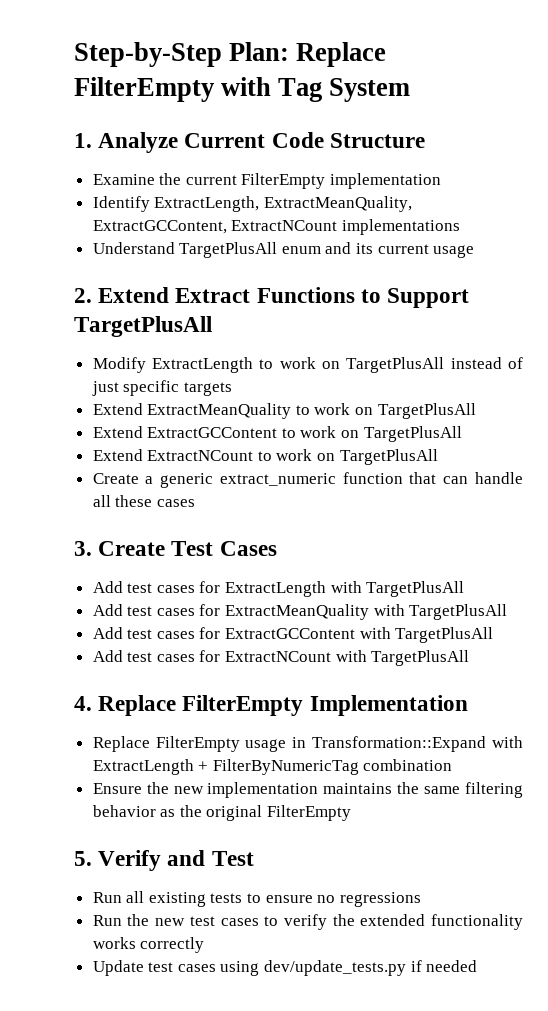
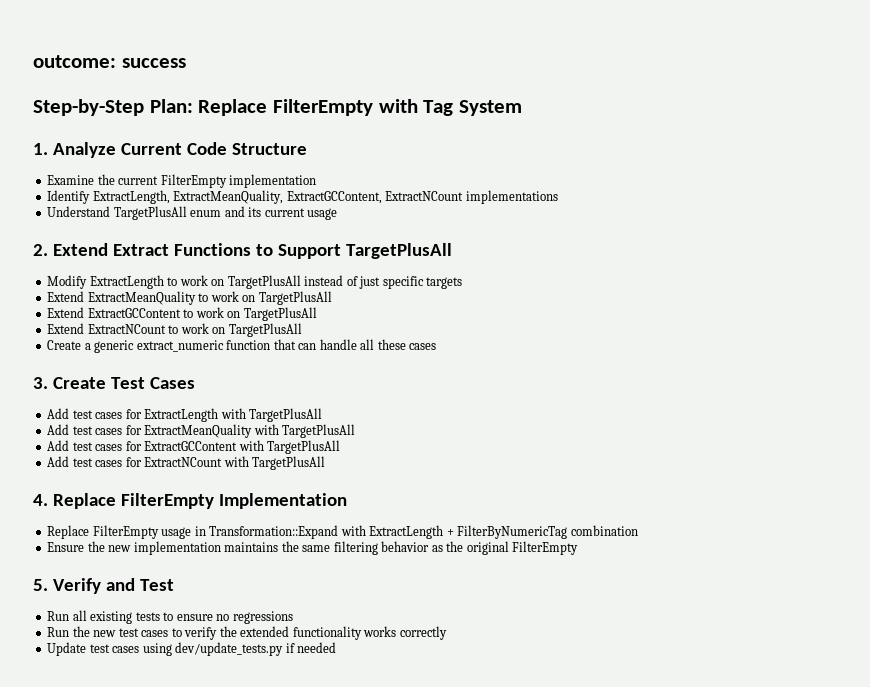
+ outcome: success

